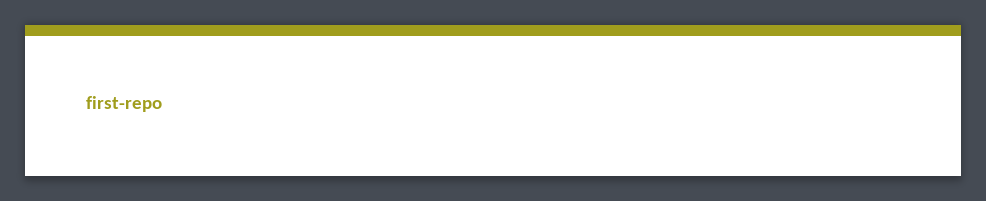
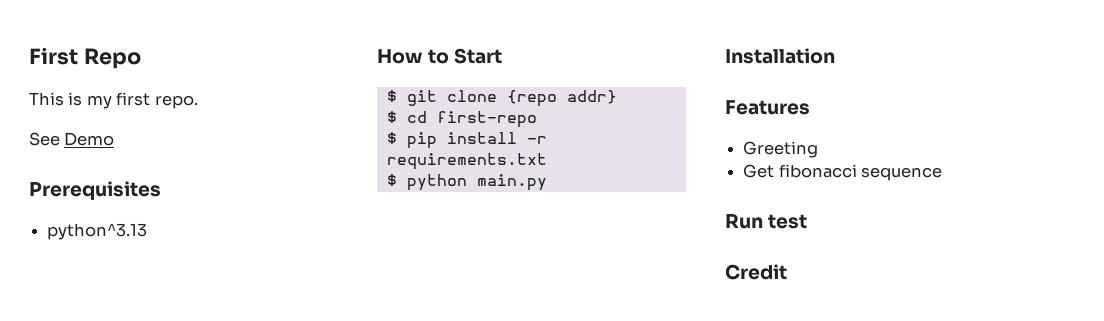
- first-repo
+ First Repo
+ This is my first repo.
+ See Demo
+ Prerequisites
+ python^3.13
+ How to Start
+ $ git clone {repo addr}
+ $ cd first-repo
+ $ pip install -r requirements.txt
+ $ python main.py
+ Installation
+ Features
+ Greeting
+ Get fibonacci sequence
+ Run test
+ Credit

